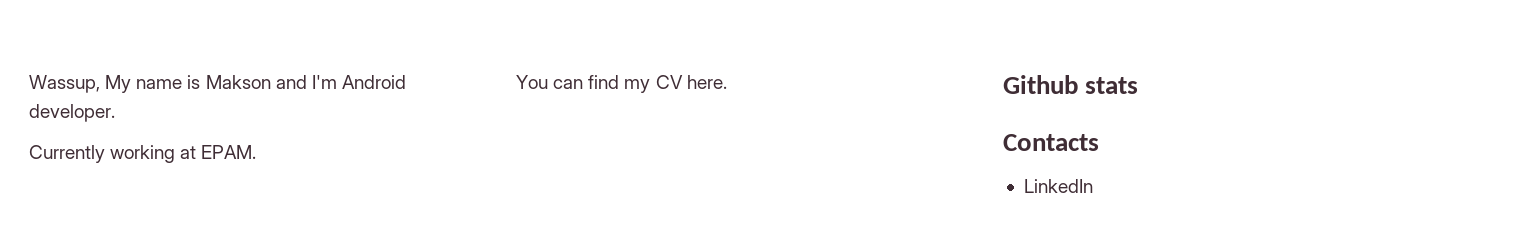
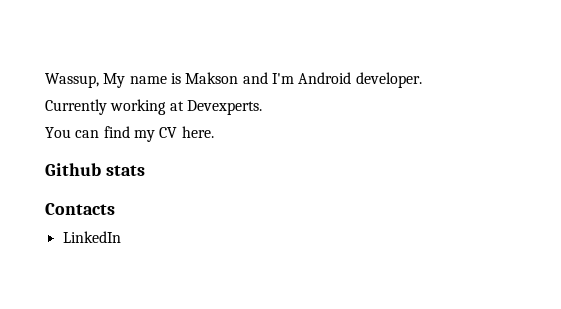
- Currently working at EPAM.
+ Currently working at Devexperts.

